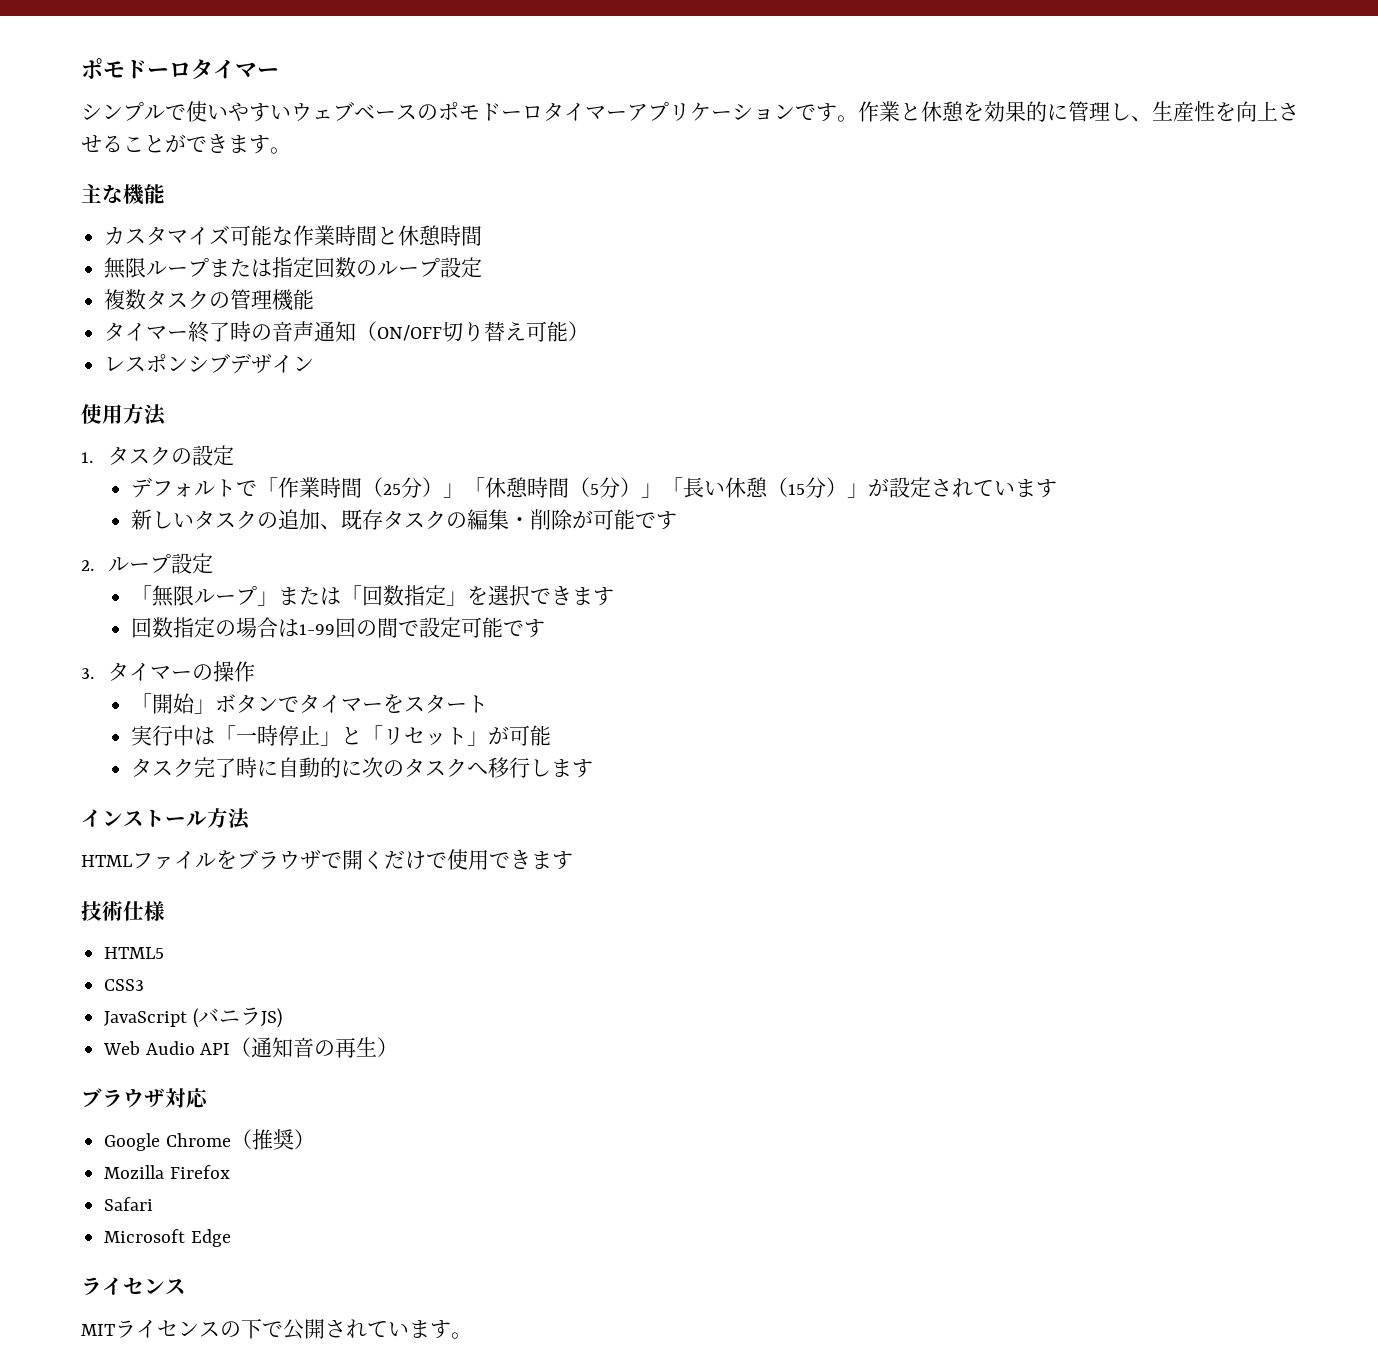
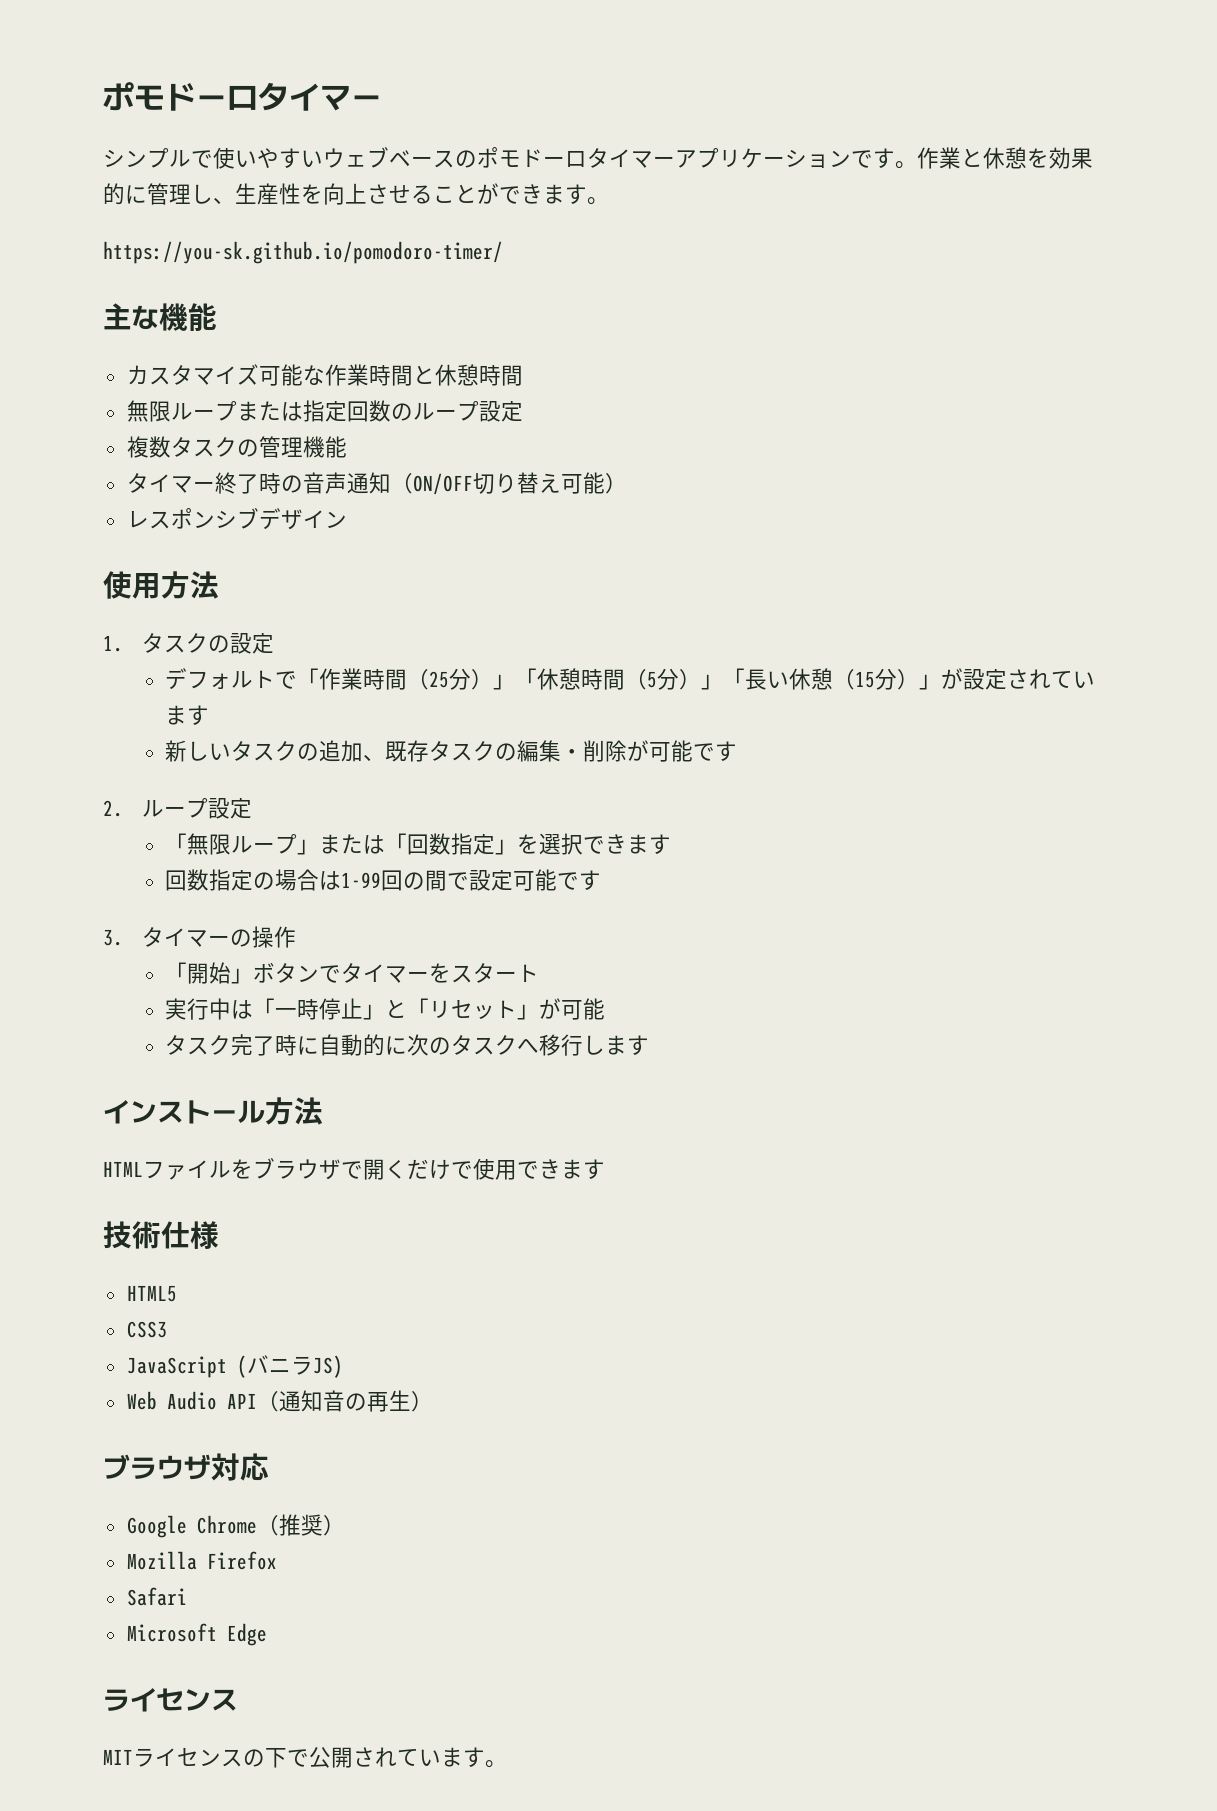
+ https://you-sk.github.io/pomodoro-timer/

